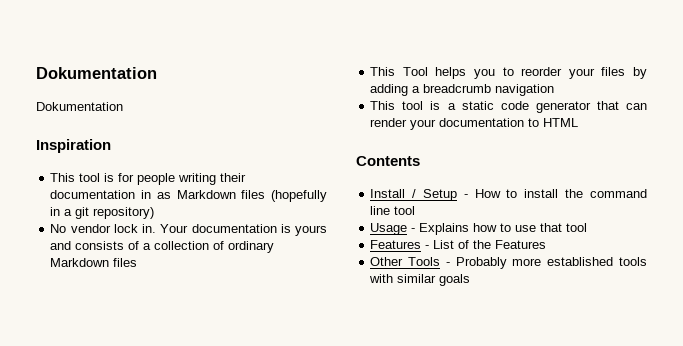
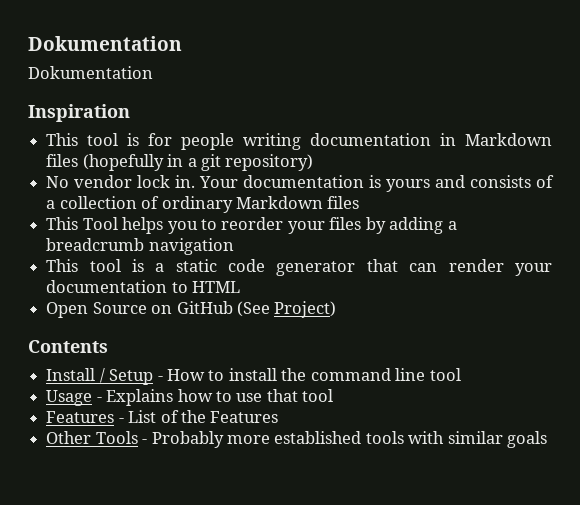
- This tool is for people writing their documentation in as Markdown files (hopefully in a git repository)
+ This tool is for people writing documentation in Markdown files (hopefully in a git repository)
+ Open Source on GitHub (See Project)

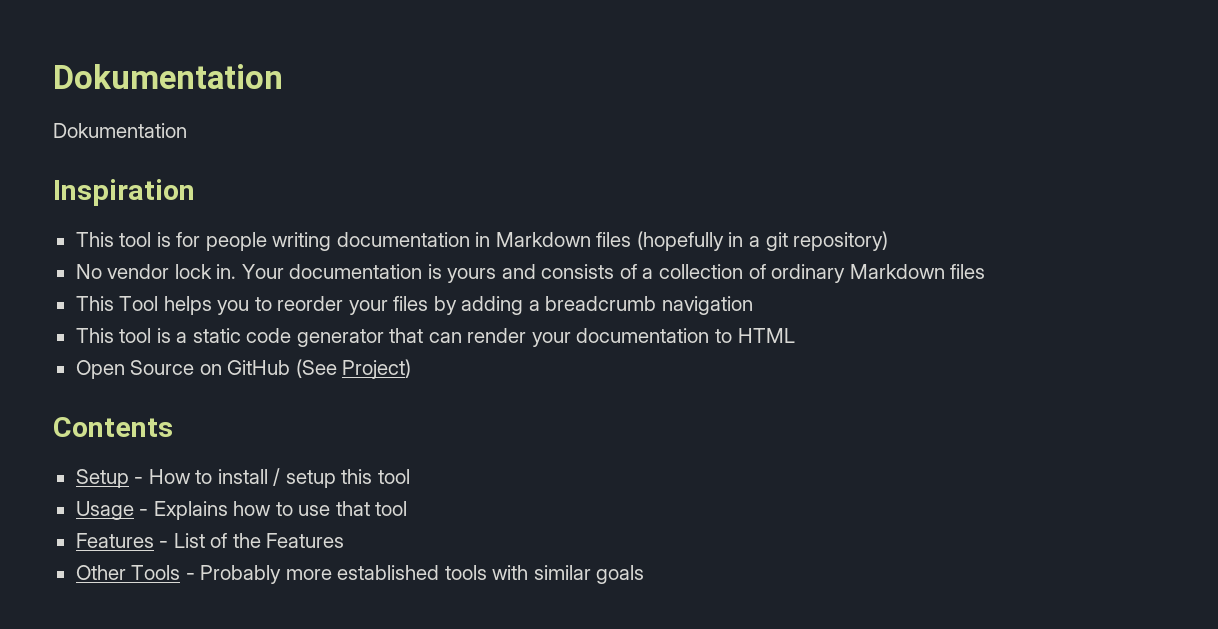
- Install / Setup - How to install the command line tool
+ Setup - How to install / setup this tool

